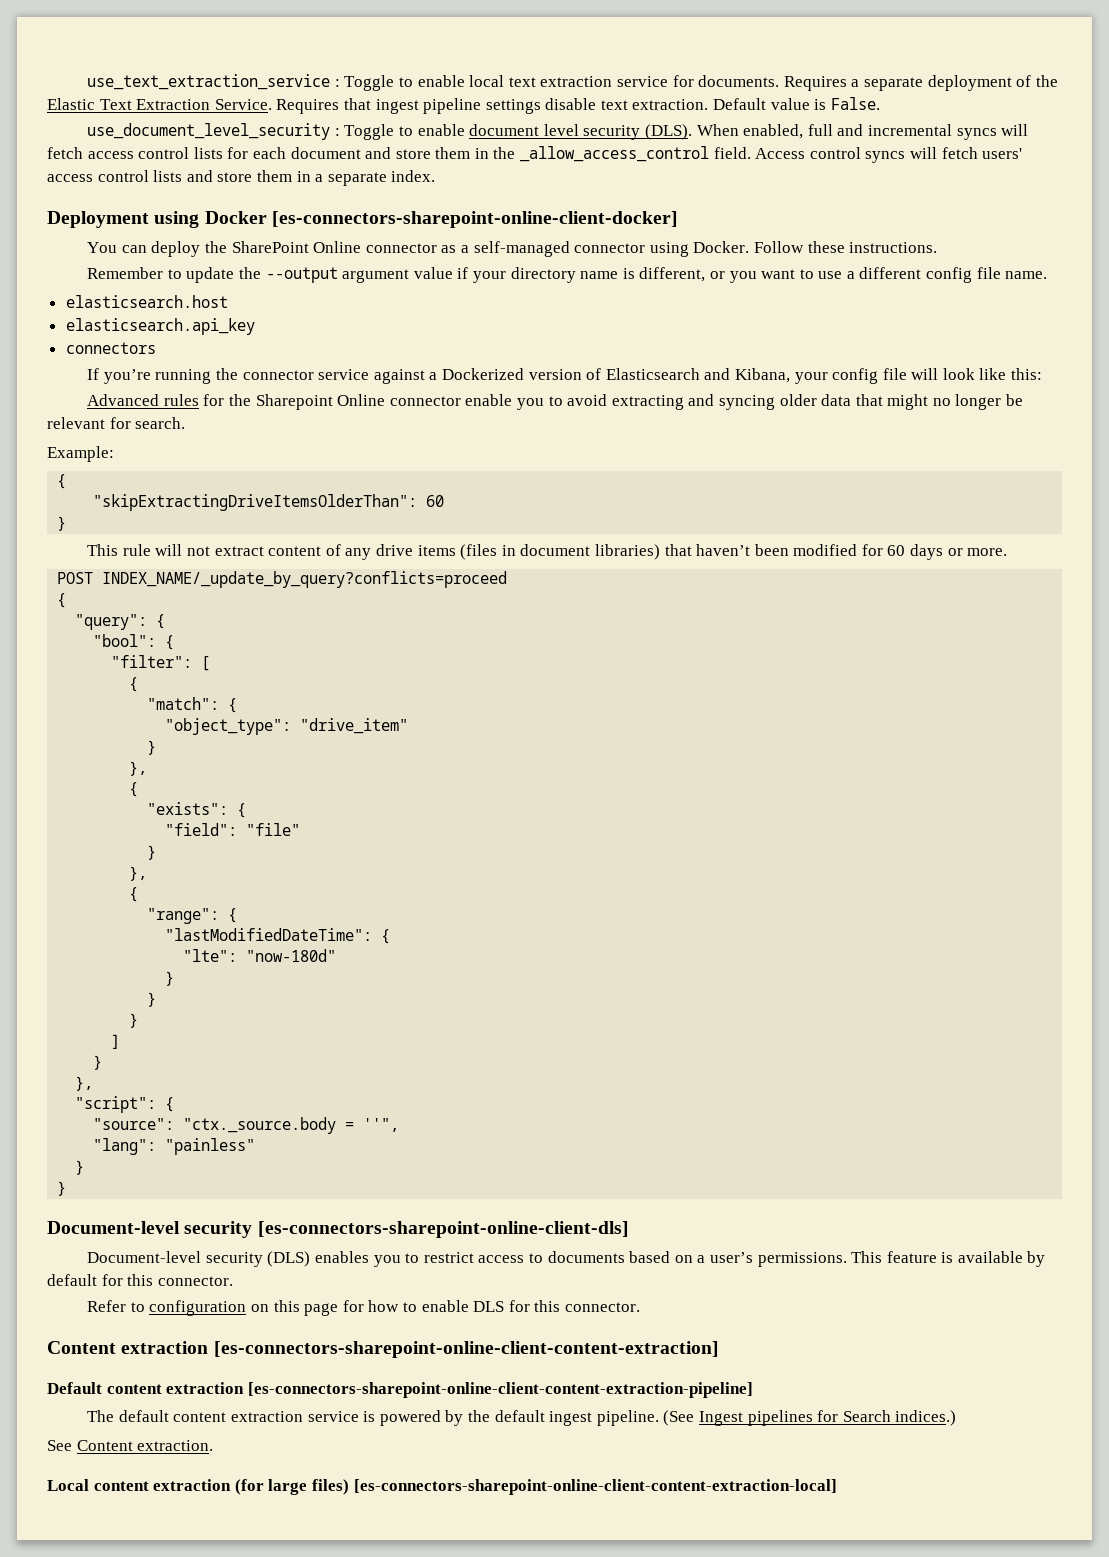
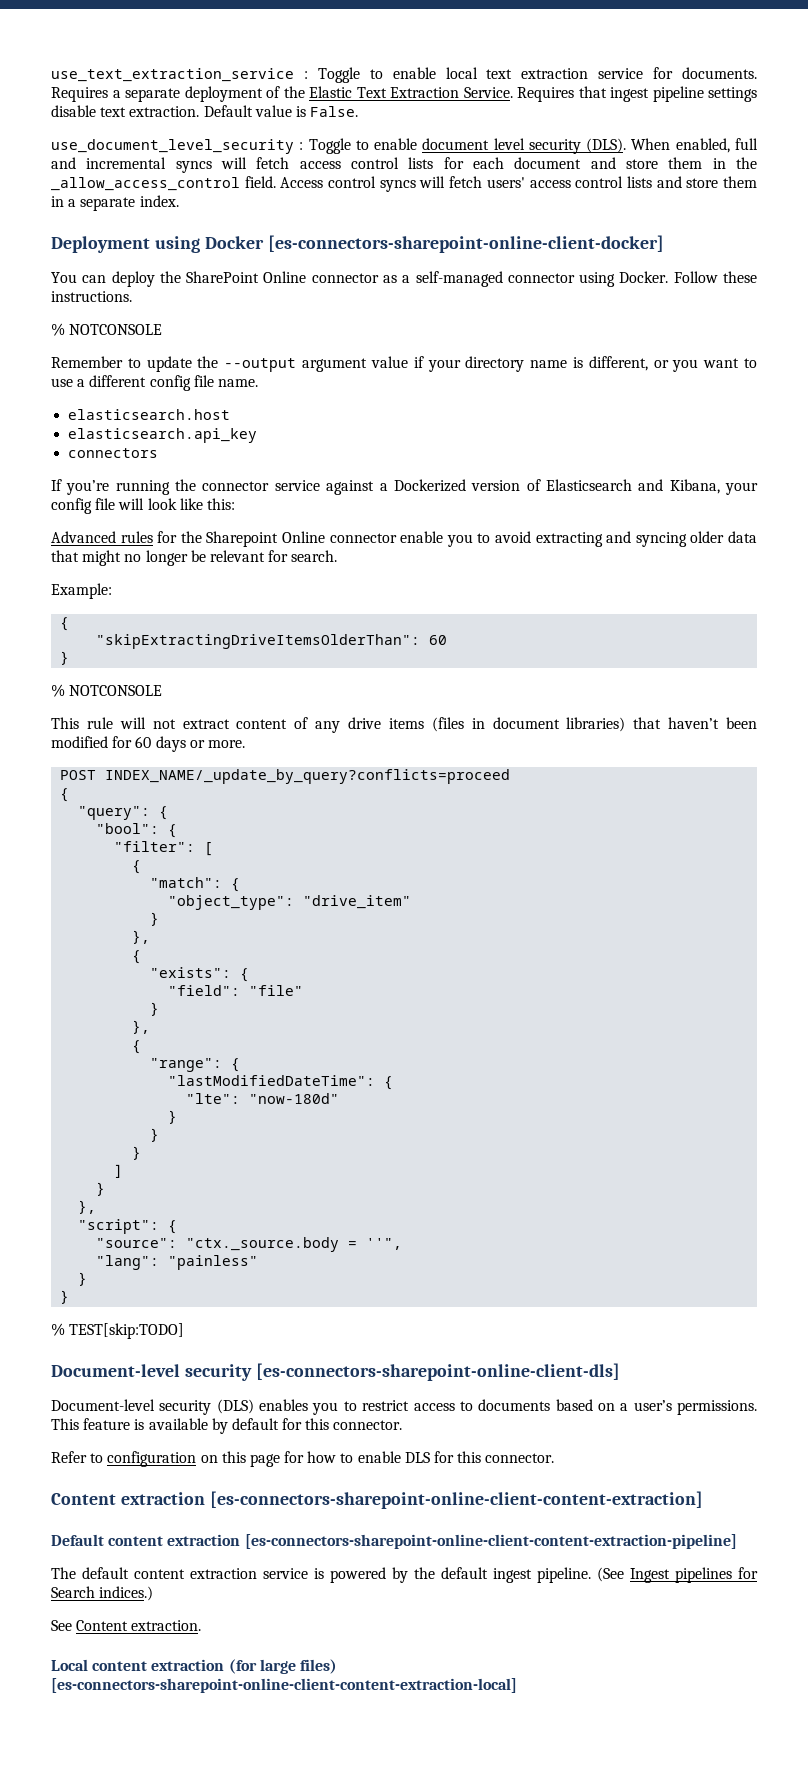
  Follow these instructions.
+ % NOTCONSOLE
  "skipExtractingDriveItemsOlderThan": 60
  }
+ % NOTCONSOLE
+ % TEST[skip:TODO]

